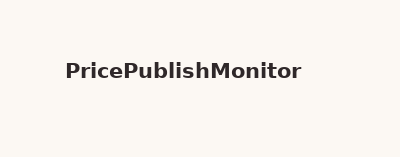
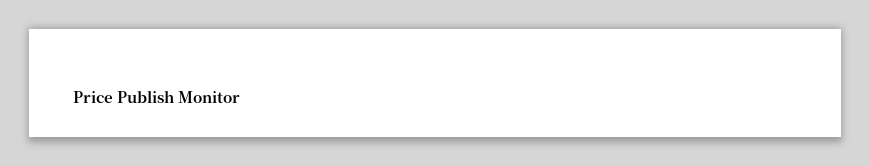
- PricePublishMonitor
+ Price Publish Monitor

